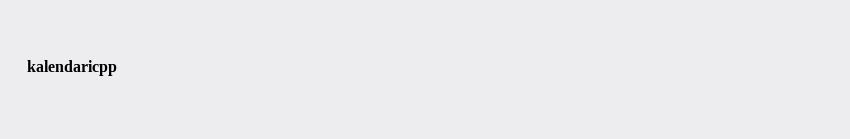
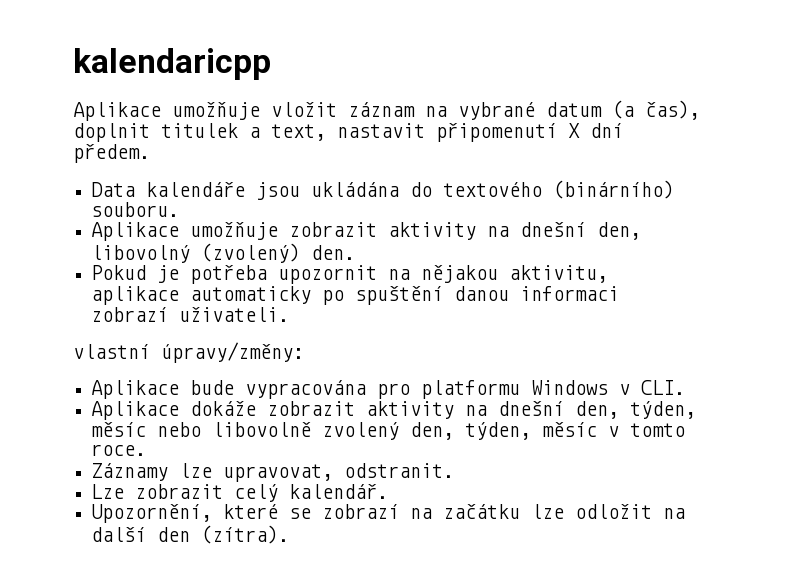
+ Aplikace umožňuje vložit záznam na vybrané datum (a čas), doplnit titulek a text, nastavit připomenutí X dní předem.
+ Data kalendáře jsou ukládána do textového (binárního) souboru.
+ Aplikace umožňuje zobrazit aktivity na dnešní den, libovolný (zvolený) den.
+ Pokud je potřeba upozornit na nějakou aktivitu, aplikace automaticky po spuštění danou informaci zobrazí uživateli.
+ vlastní úpravy/změny:
+ Aplikace bude vypracována pro platformu Windows v CLI.
+ Aplikace dokáže zobrazit aktivity na dnešní den, týden, měsíc nebo libovolně zvolený den, týden, měsíc v tomto roce.
+ Záznamy lze upravovat, odstranit.
+ Lze zobrazit celý kalendář.
+ Upozornění, které se zobrazí na začátku lze odložit na další den (zítra).

